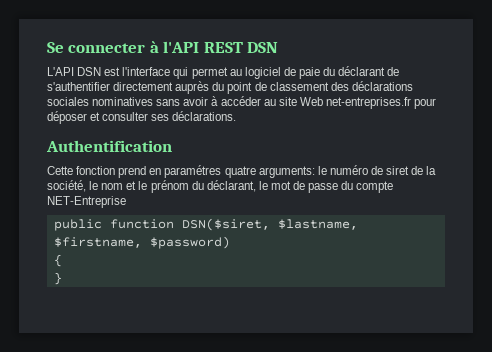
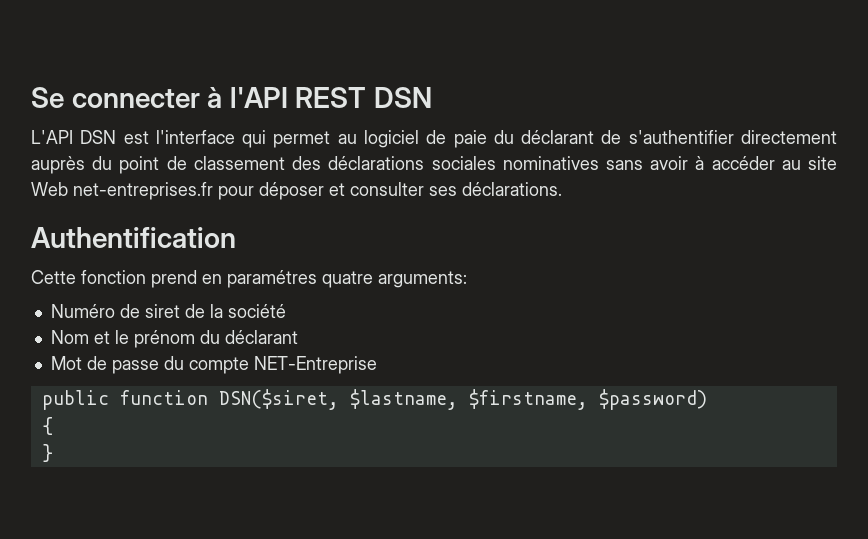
- Cette fonction prend en paramétres quatre arguments: le numéro de siret de la société, le nom et le prénom du déclarant, le mot de passe du compte NET-Entreprise
+ Cette fonction prend en paramétres quatre arguments:
+ Numéro de siret de la société
+ Nom et le prénom du déclarant
+ Mot de passe du compte NET-Entreprise

